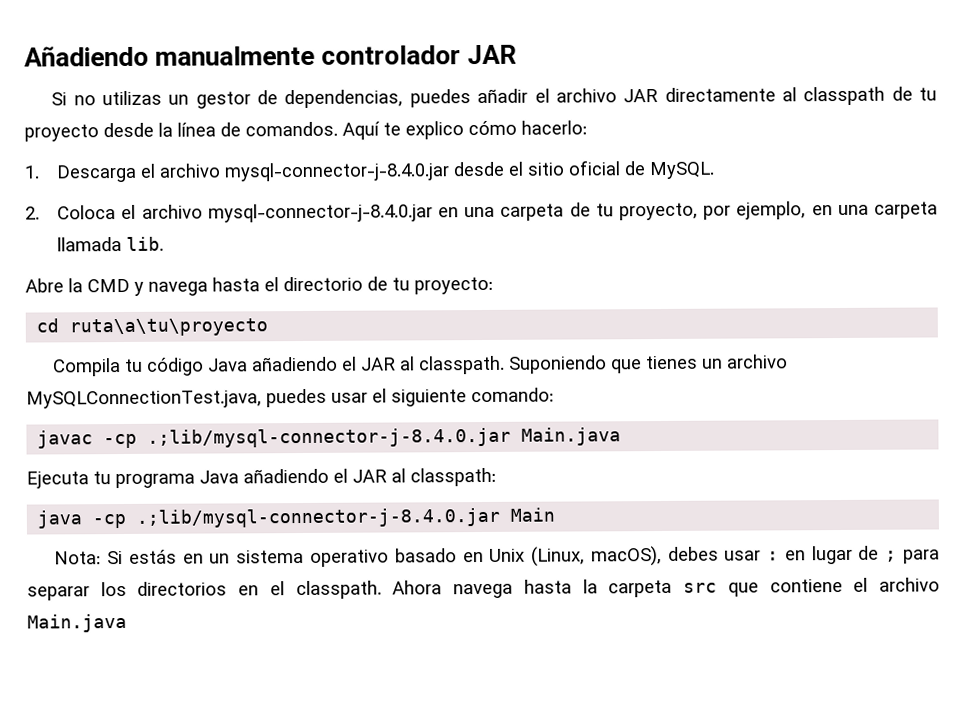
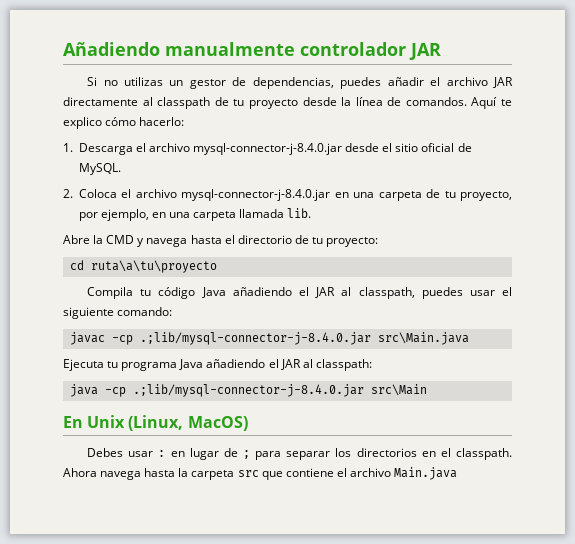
- Compila tu código Java añadiendo el JAR al classpath. Suponiendo que tienes un archivo MySQLConnectionTest.java, puedes usar el siguiente comando:
+ Compila tu código Java añadiendo el JAR al classpath, puedes usar el siguiente comando:
- javac -cp .;lib/mysql-connector-j-8.4.0.jar Main.java
+ javac -cp .;lib/mysql-connector-j-8.4.0.jar src\Main.java
- java -cp .;lib/mysql-connector-j-8.4.0.jar Main
- Nota: Si estás en un sistema operativo basado en Unix (Linux, macOS), debes usar : en lugar de ; para separar los directorios en el classpath.
+ java -cp .;lib/mysql-connector-j-8.4.0.jar src\Main
+ En Unix (Linux, MacOS)
+ Debes usar : en lugar de ; para separar los directorios en el classpath.

